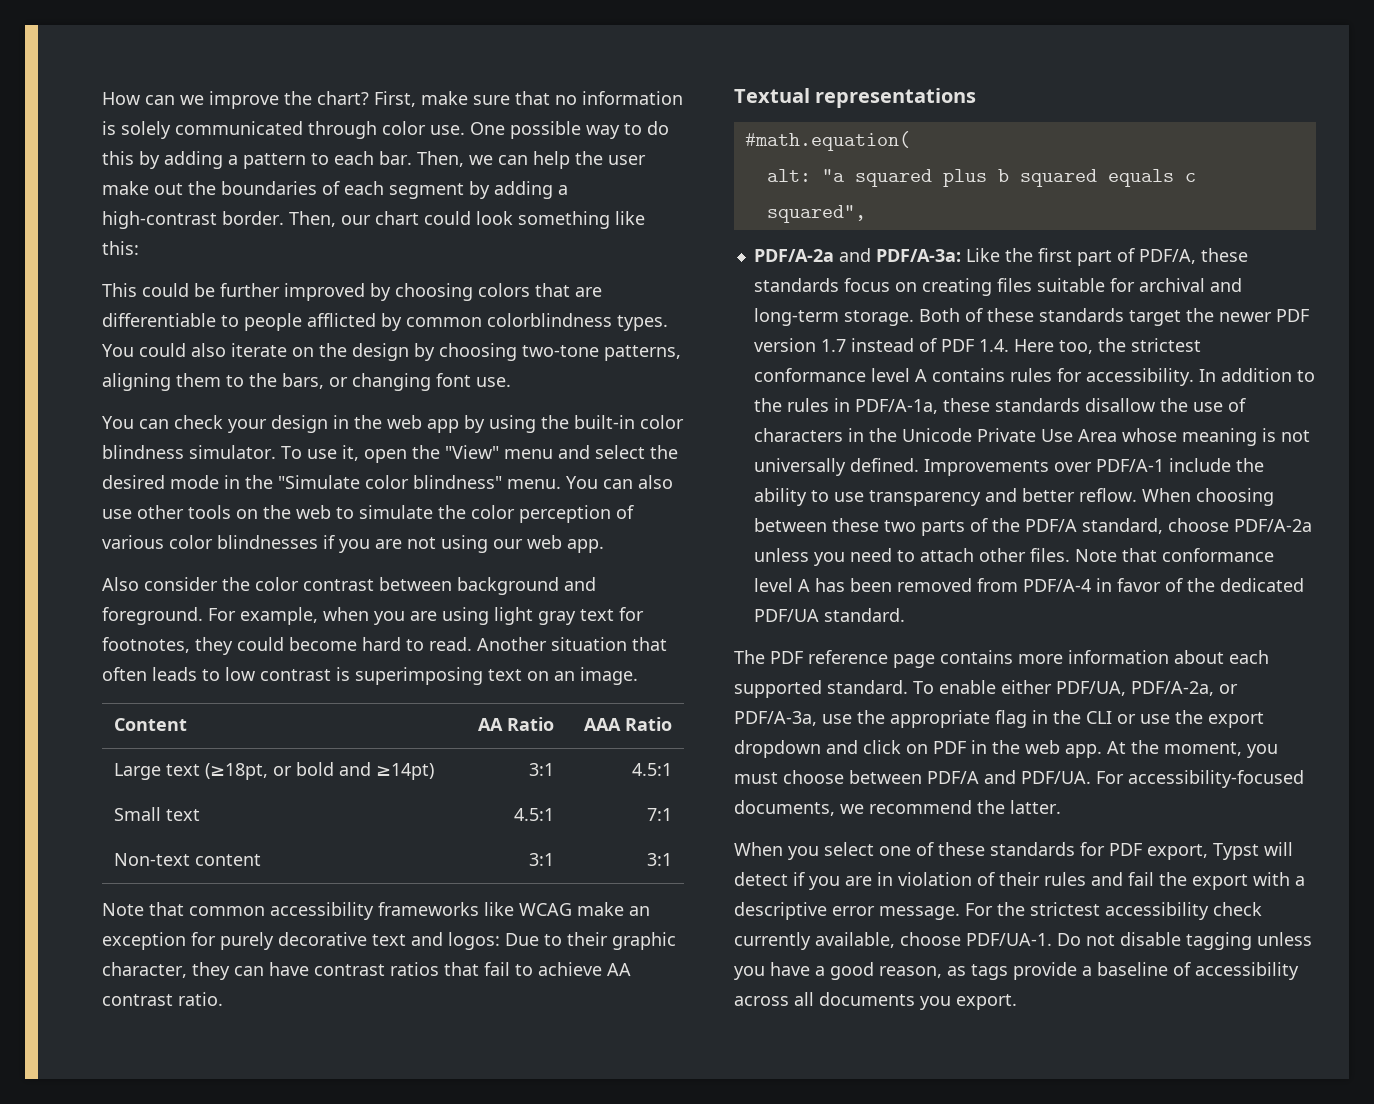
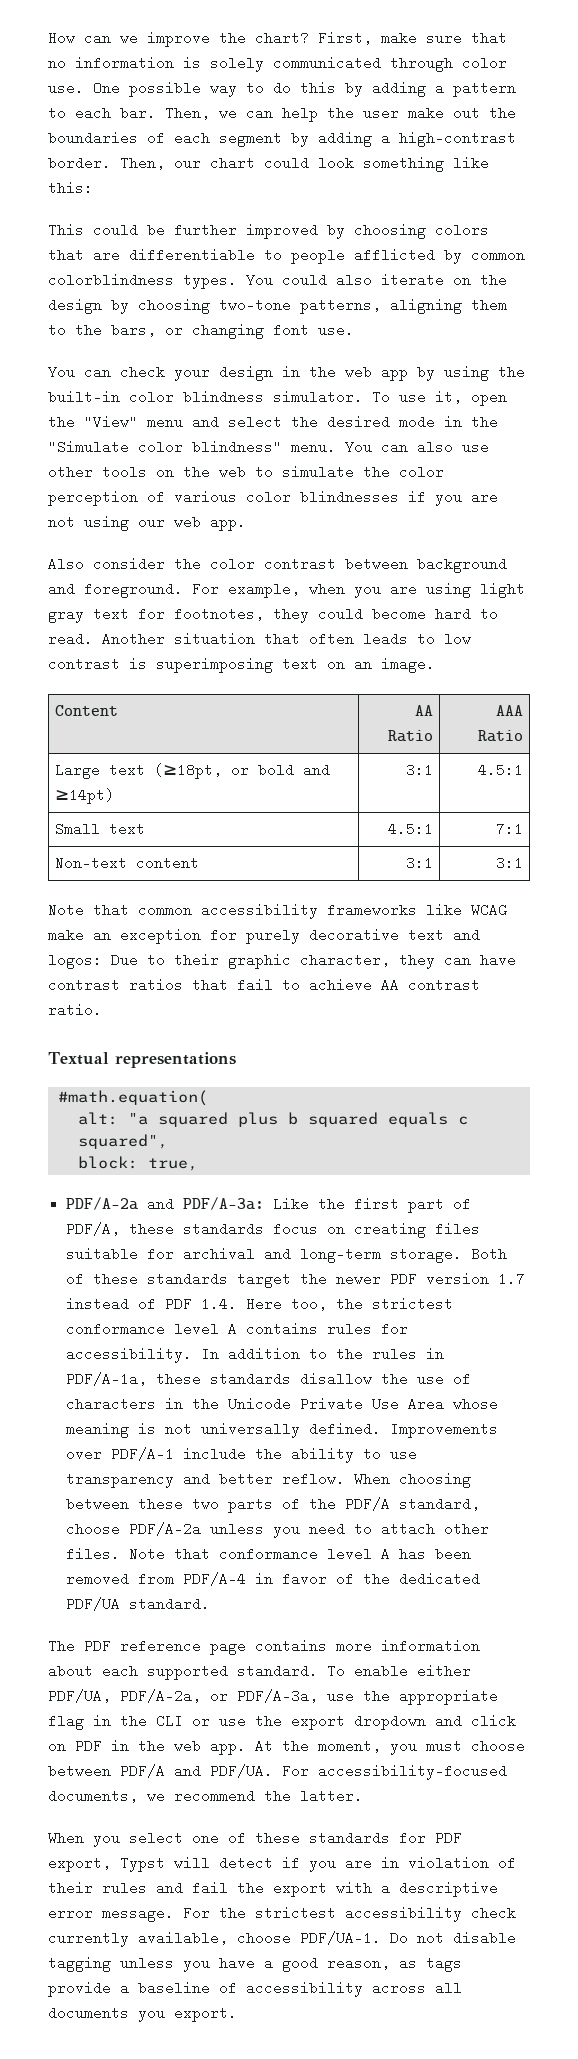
+ block: true,

